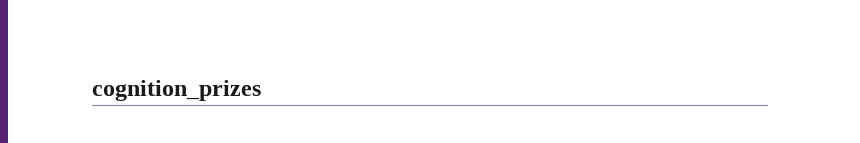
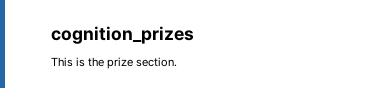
+ This is the prize section.

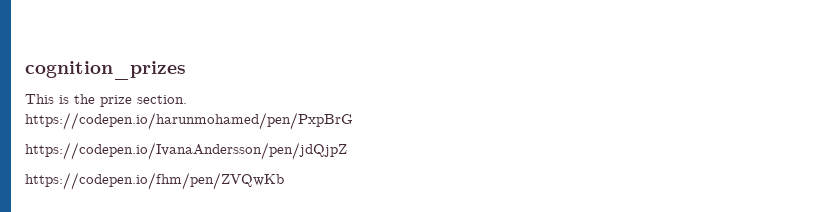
+ https://codepen.io/harunmohamed/pen/PxpBrG
+ https://codepen.io/IvanaAndersson/pen/jdQjpZ
+ https://codepen.io/fhm/pen/ZVQwKb

